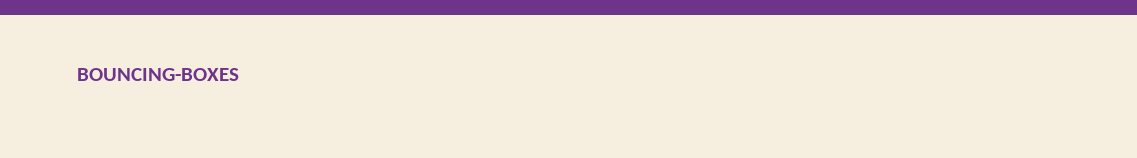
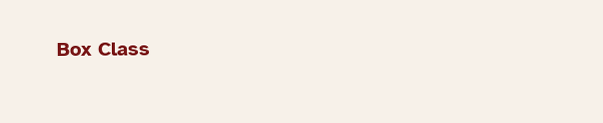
- BOUNCING-BOXES
+ Box Class

